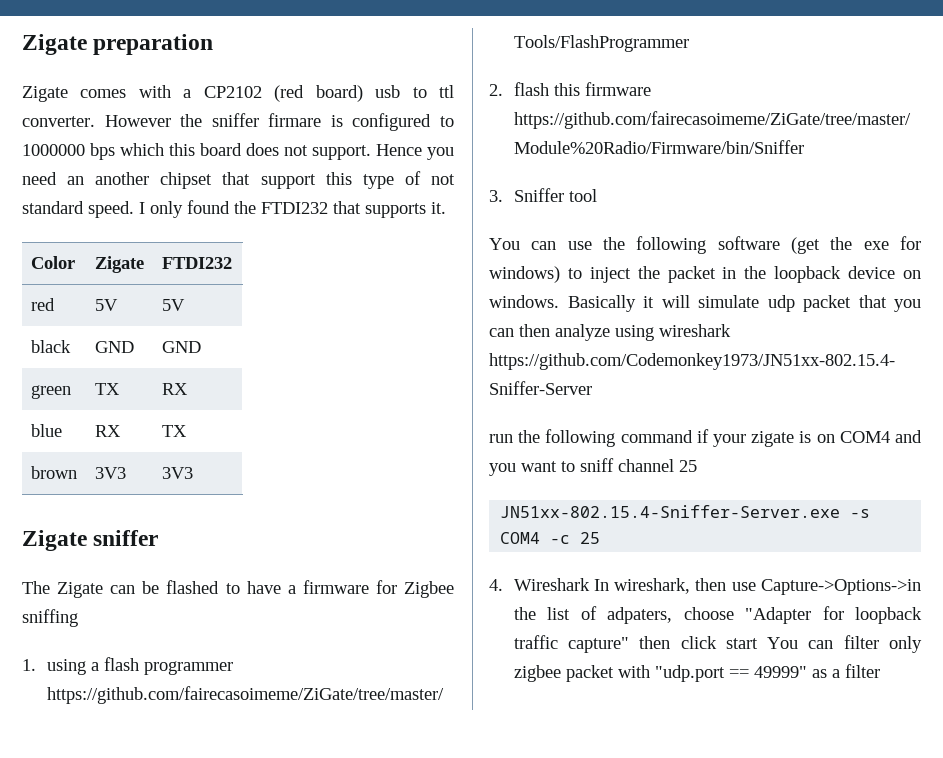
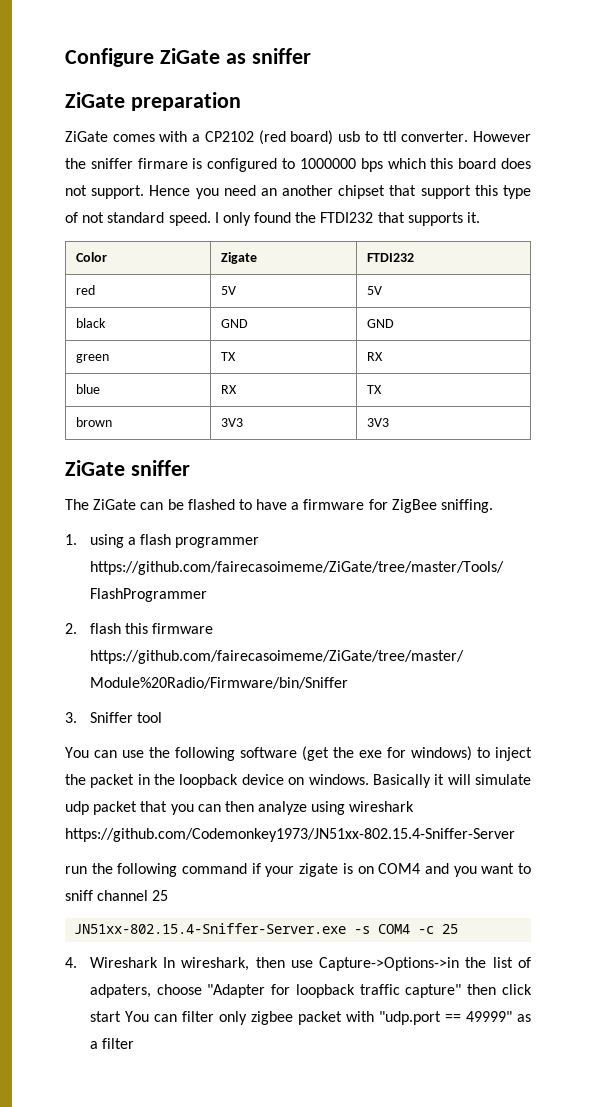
- Zigate preparation
+ Configure ZiGate as sniffer
+ ZiGate preparation
- Zigate comes with a CP2102 (red board) usb to ttl converter.
+ ZiGate comes with a CP2102 (red board) usb to ttl converter.
- Zigate sniffer
+ ZiGate sniffer
- The Zigate can be flashed to have a firmware for Zigbee sniffing
+ The ZiGate can be flashed to have a firmware for ZigBee sniffing.

